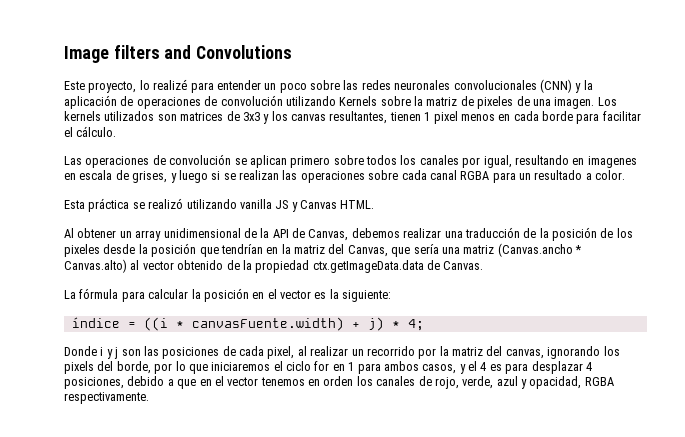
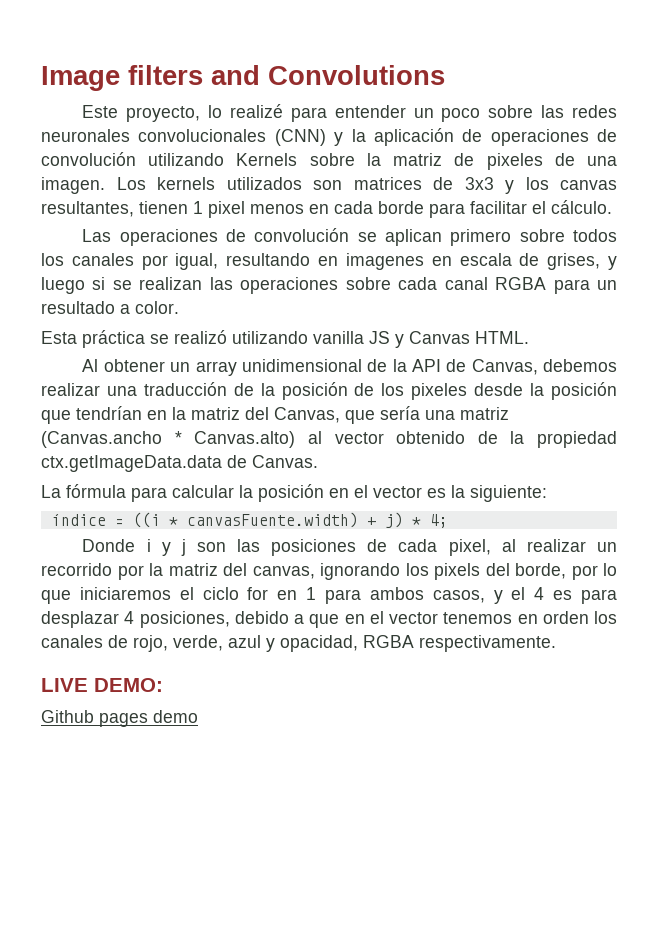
+ LIVE DEMO:
+ Github pages demo

